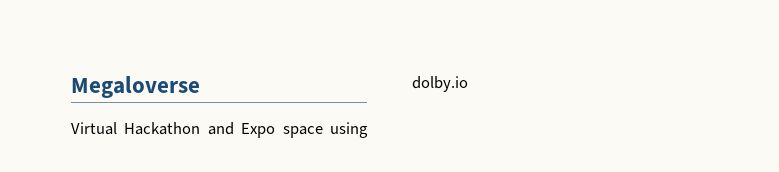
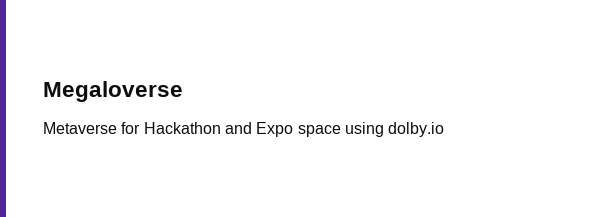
- Virtual Hackathon and Expo space using dolby.io
+ Metaverse for Hackathon and Expo space using dolby.io

